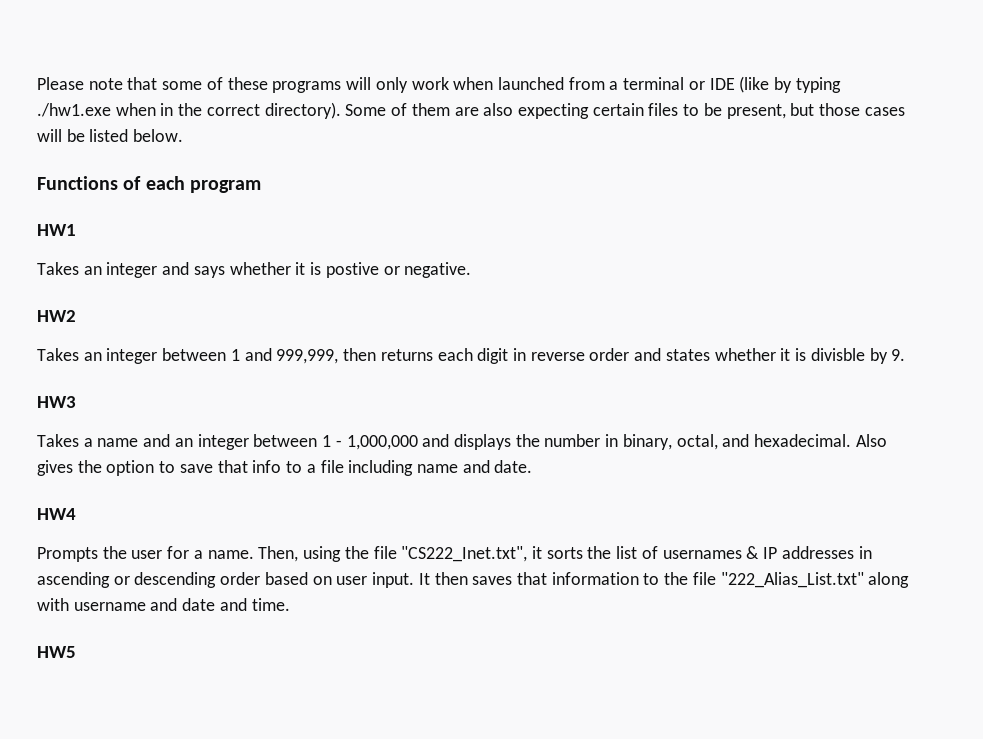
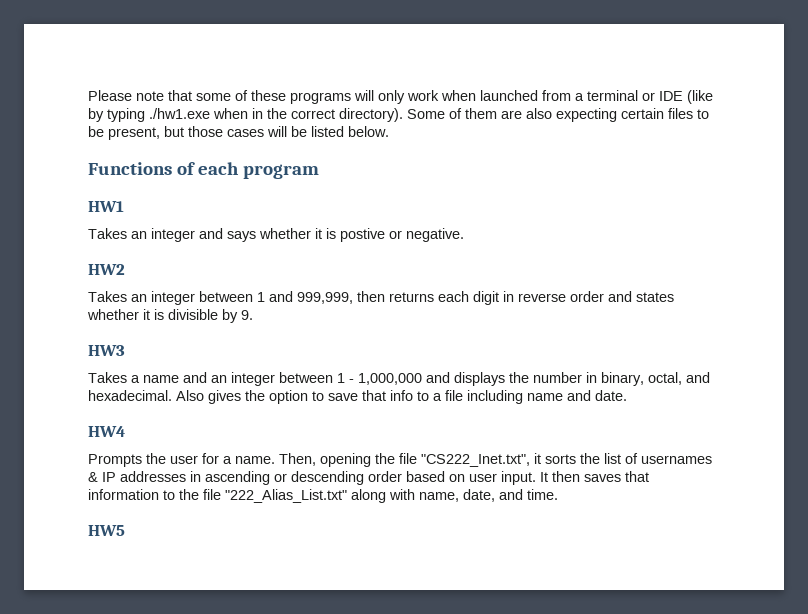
- Takes an integer between 1 and 999,999, then returns each digit in reverse order and states whether it is divisble by 9.
+ Takes an integer between 1 and 999,999, then returns each digit in reverse order and states whether it is divisible by 9.
- Then, using the file "CS222_Inet.txt", it sorts the list of usernames & IP addresses in ascending or descending order based on user input.
+ Then, opening the file "CS222_Inet.txt", it sorts the list of usernames & IP addresses in ascending or descending order based on user input.
- It then saves that information to the file "222_Alias_List.txt" along with username and date and time.
+ It then saves that information to the file "222_Alias_List.txt" along with name, date, and time.

